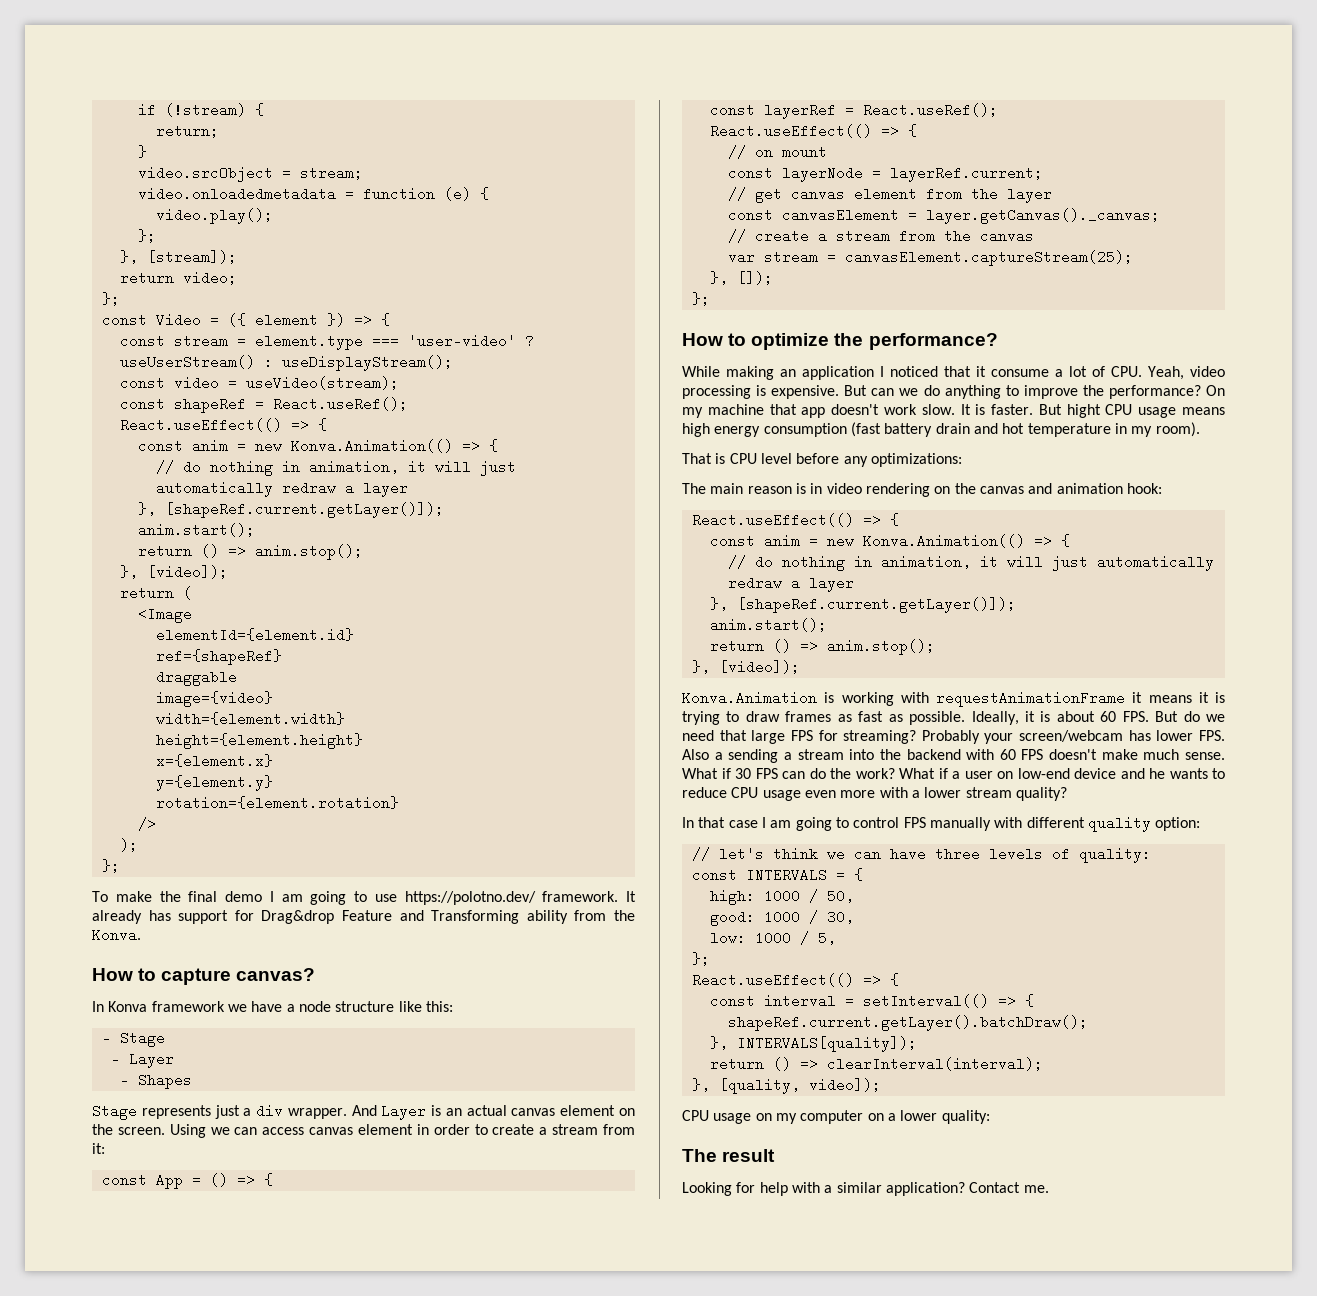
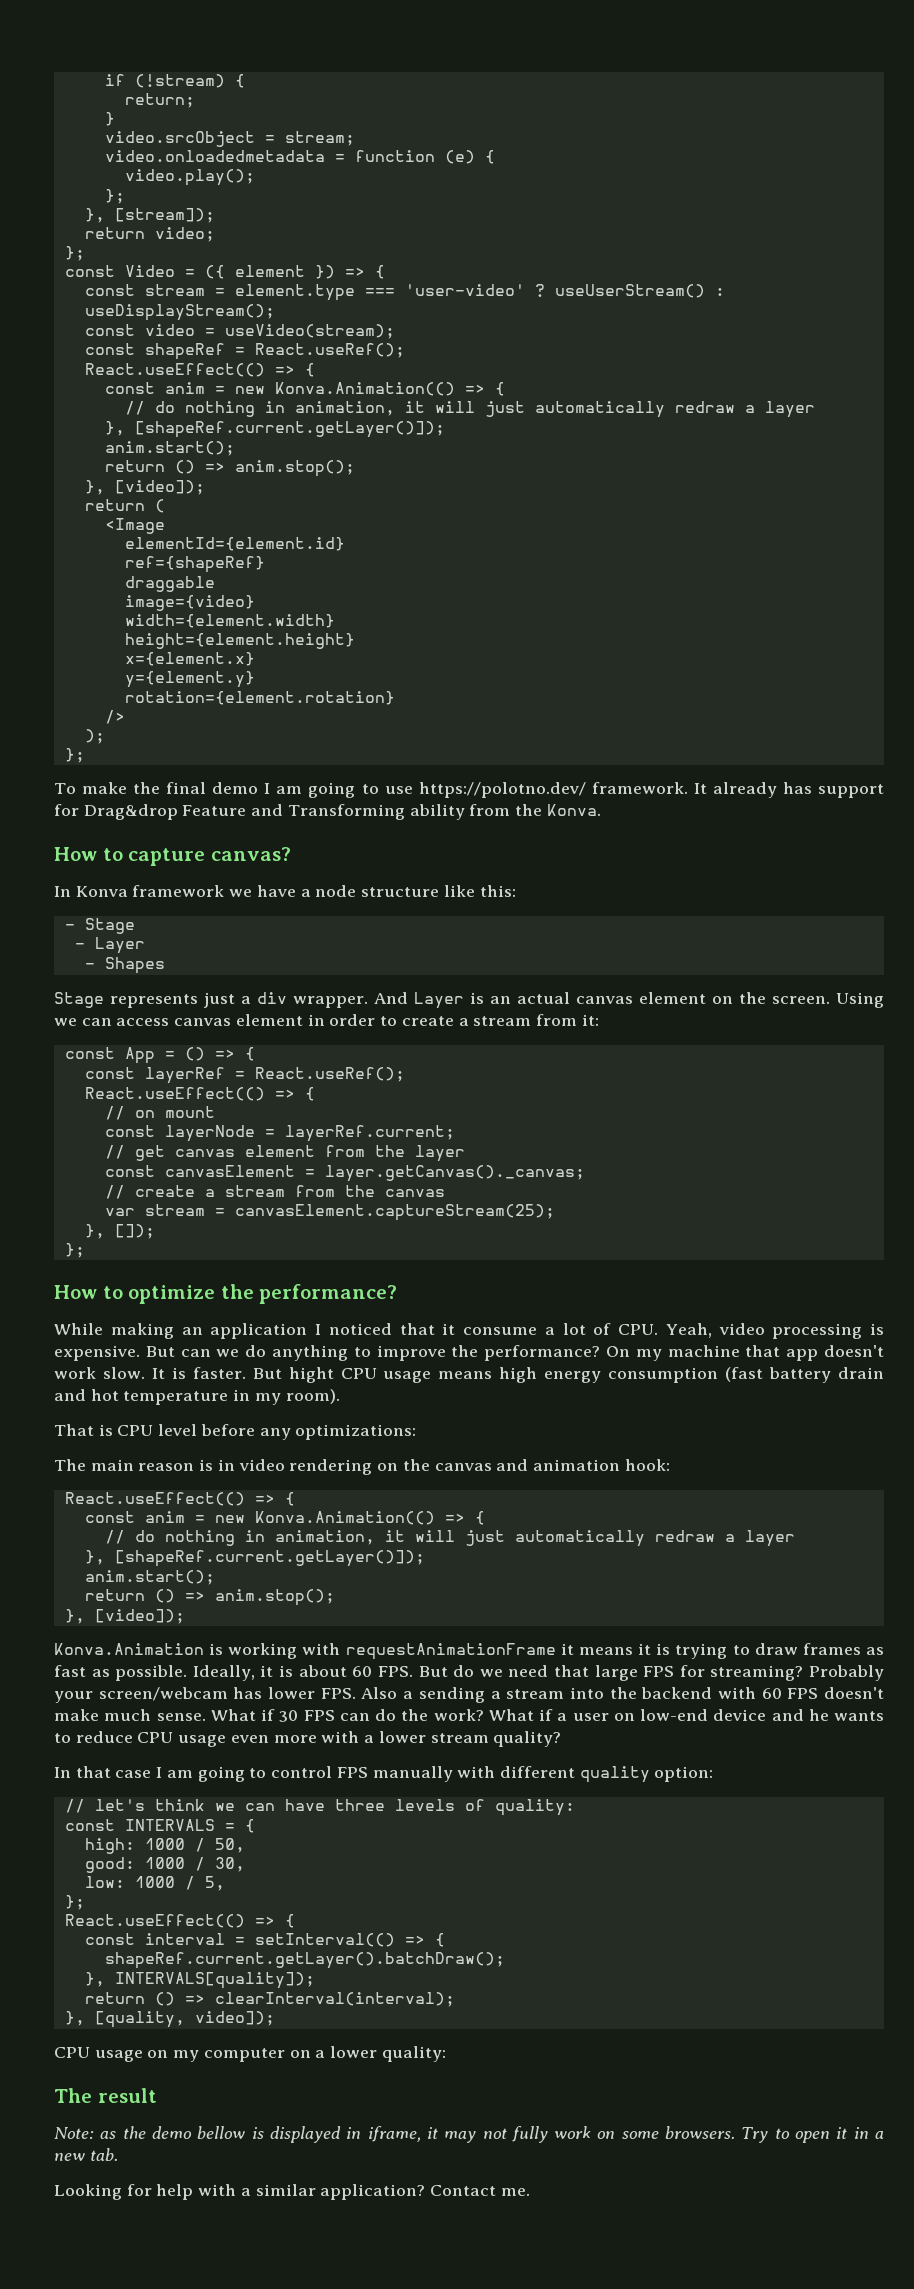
+ Note: as the demo bellow is displayed in iframe, it may not fully work on some browsers. Try to open it in a new tab.

